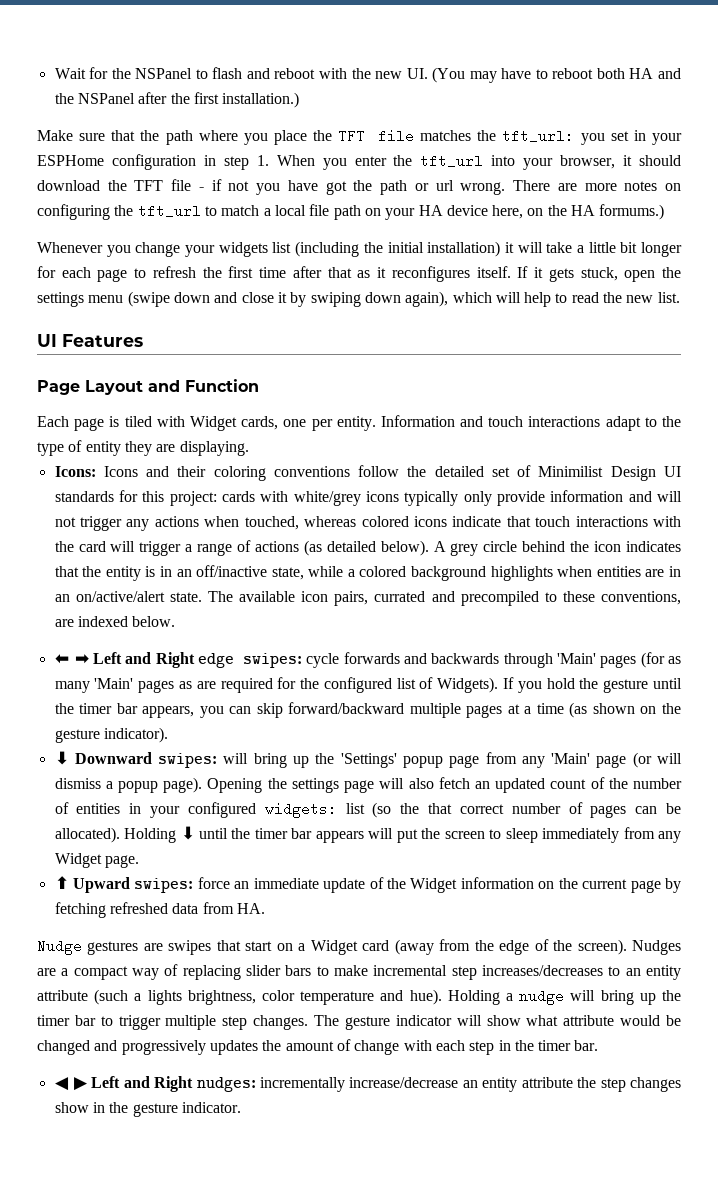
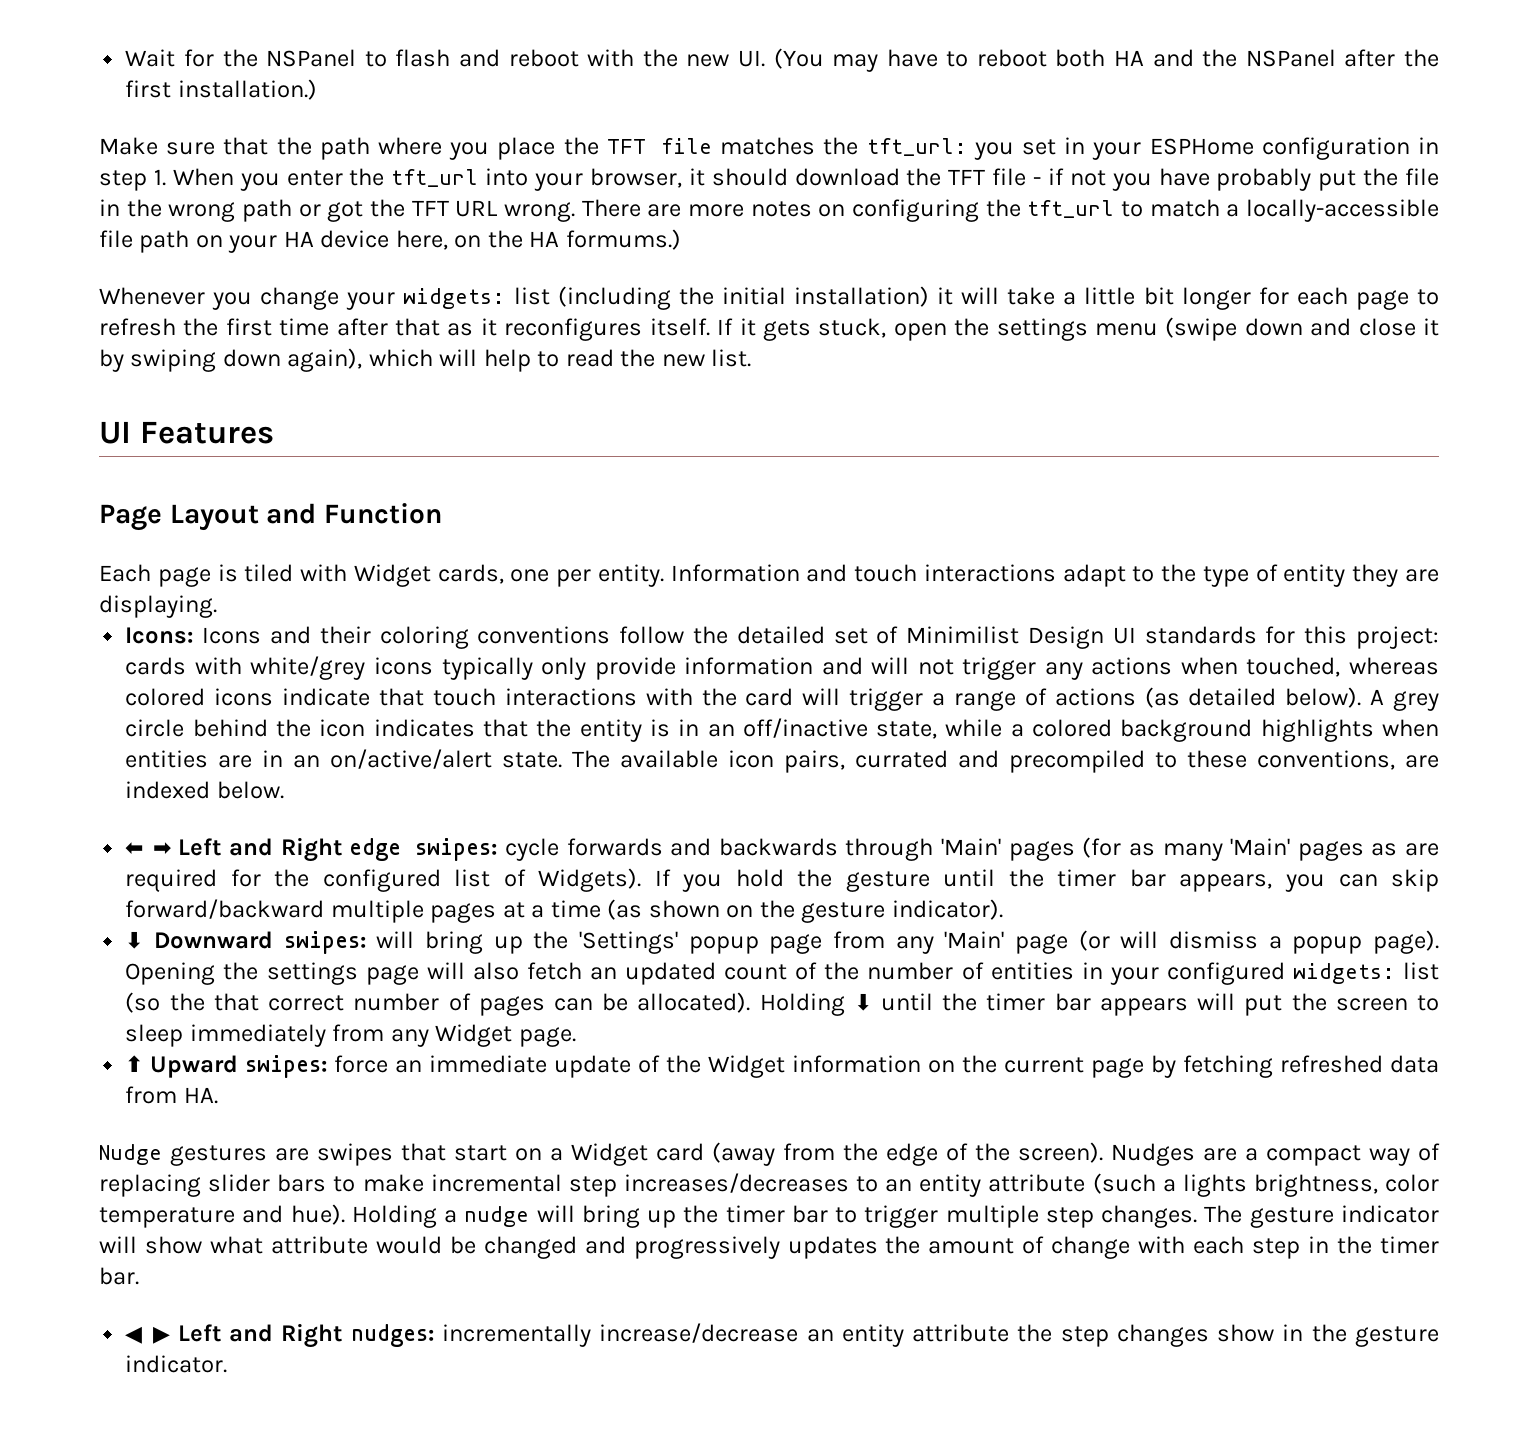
- Make sure that the path where you place the TFT file matches the tft_url: you set in your ESPHome configuration in step 1. When you enter the tft_url into your browser, it should download the TFT file - if not you have got the path or url wrong.
+ Make sure that the path where you place the TFT file matches the tft_url: you set in your ESPHome configuration in step 1. When you enter the tft_url into your browser, it should download the TFT file - if not you have probably put the file in the wrong path or got the TFT URL wrong.
- There are more notes on configuring the tft_url to match a local file path on your HA device here, on the HA formums.)
+ There are more notes on configuring the tft_url to match a locally-accessible file path on your HA device here, on the HA formums.)
- Whenever you change your widgets list (including the initial installation) it will take a little bit longer for each page to refresh the first time after that as it reconfigures itself.
+ Whenever you change your widgets: list (including the initial installation) it will take a little bit longer for each page to refresh the first time after that as it reconfigures itself.

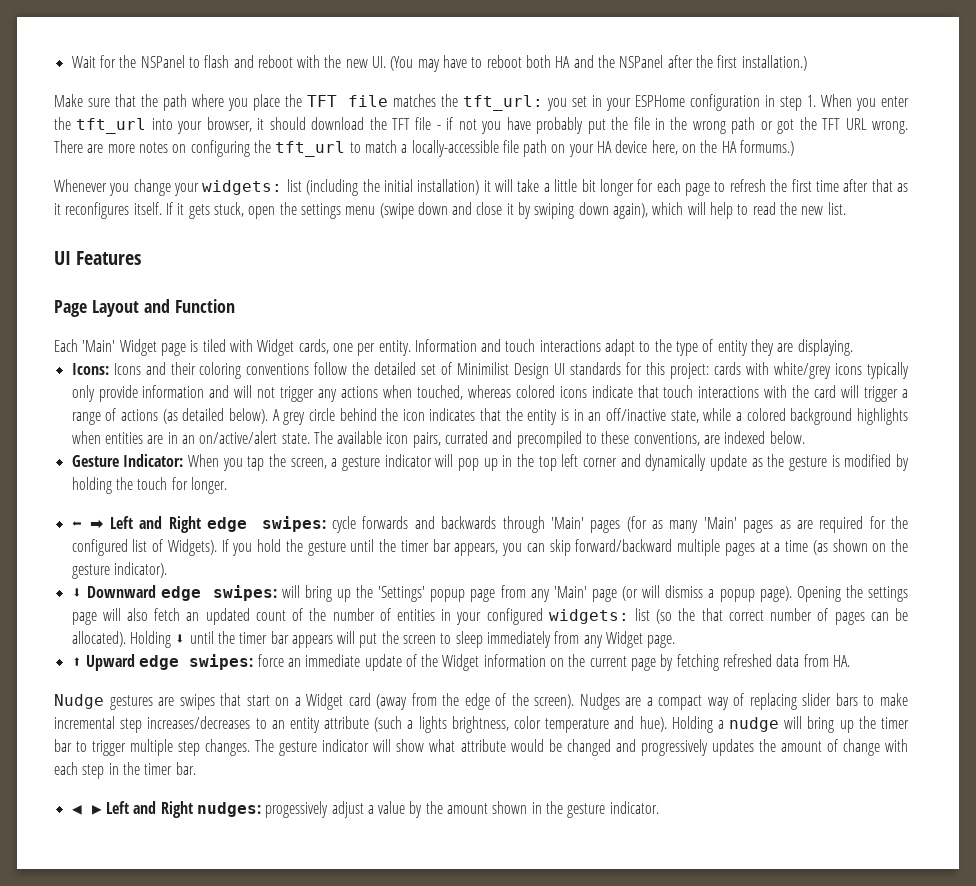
- Each page is tiled with Widget cards, one per entity.
+ Each 'Main' Widget page is tiled with Widget cards, one per entity.
+ Gesture Indicator: When you tap the screen, a gesture indicator will pop up in the top left corner and dynamically update as the gesture is modified by holding the touch for longer.
- ⬇ Downward swipes: will bring up the 'Settings' popup page from any 'Main' page (or will dismiss a popup page).
+ ⬇ Downward edge swipes: will bring up the 'Settings' popup page from any 'Main' page (or will dismiss a popup page).
- ⬆ Upward swipes: force an immediate update of the Widget information on the current page by fetching refreshed data from HA.
+ ⬆ Upward edge swipes: force an immediate update of the Widget information on the current page by fetching refreshed data from HA.
- ◀ ▶ Left and Right nudges: incrementally increase/decrease an entity attribute the step changes show in the gesture indicator.
+ ◀ ▶ Left and Right nudges: progessively adjust a value by the amount shown in the gesture indicator.

